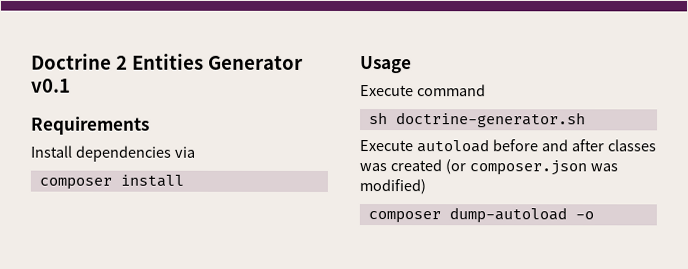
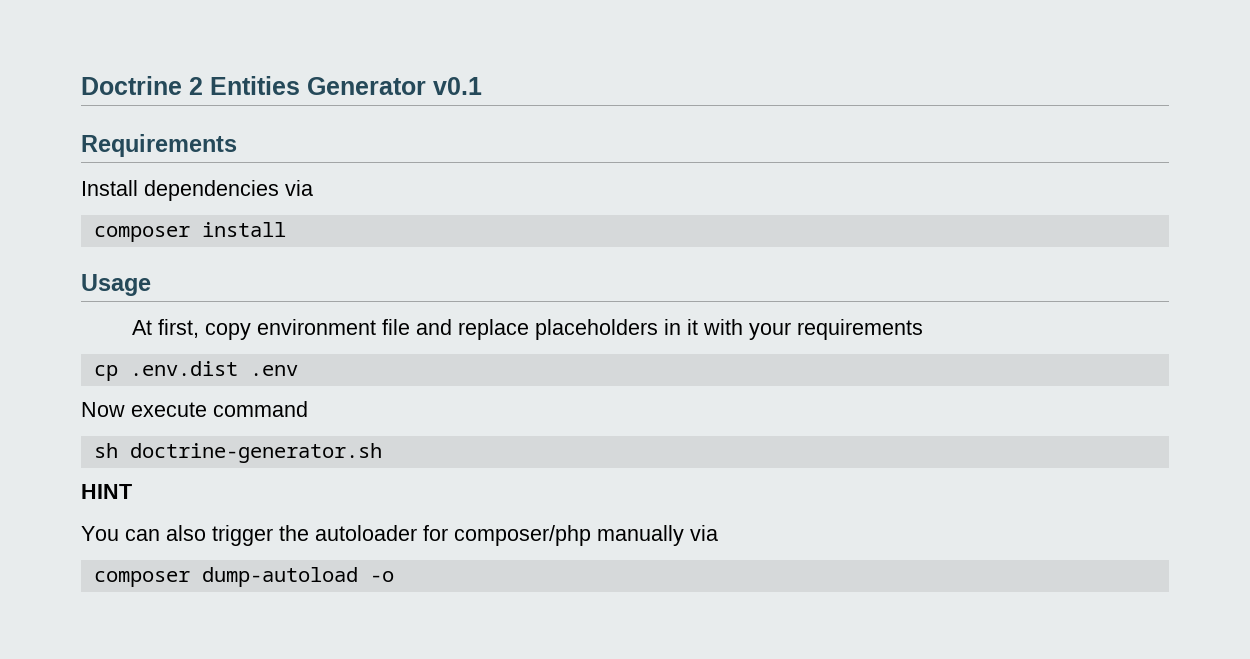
- Execute command
+ At first, copy environment file and replace placeholders in it with your requirements
+ cp .env.dist .env
+ Now execute command
  sh doctrine-generator.sh
- Execute autoload before and after classes was created (or composer.json was modified)
+ HINT
+ You can also trigger the autoloader for composer/php manually via

